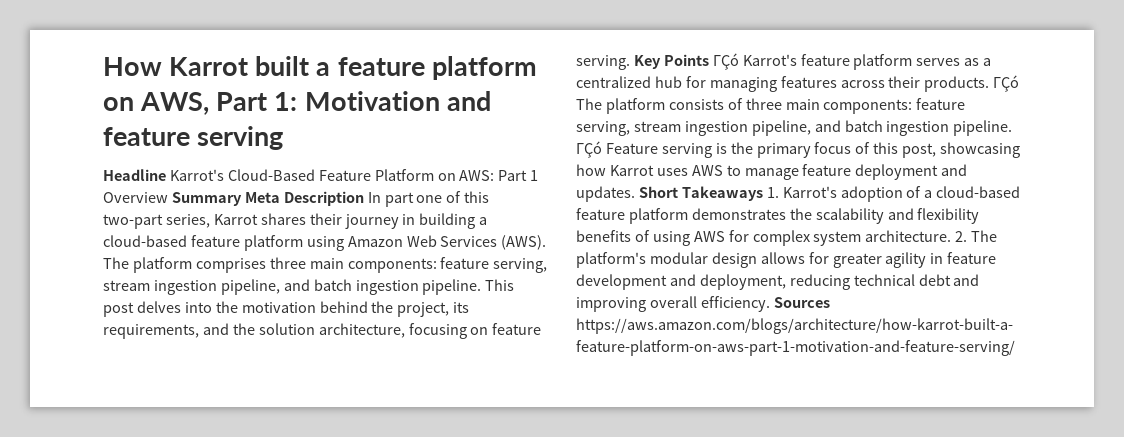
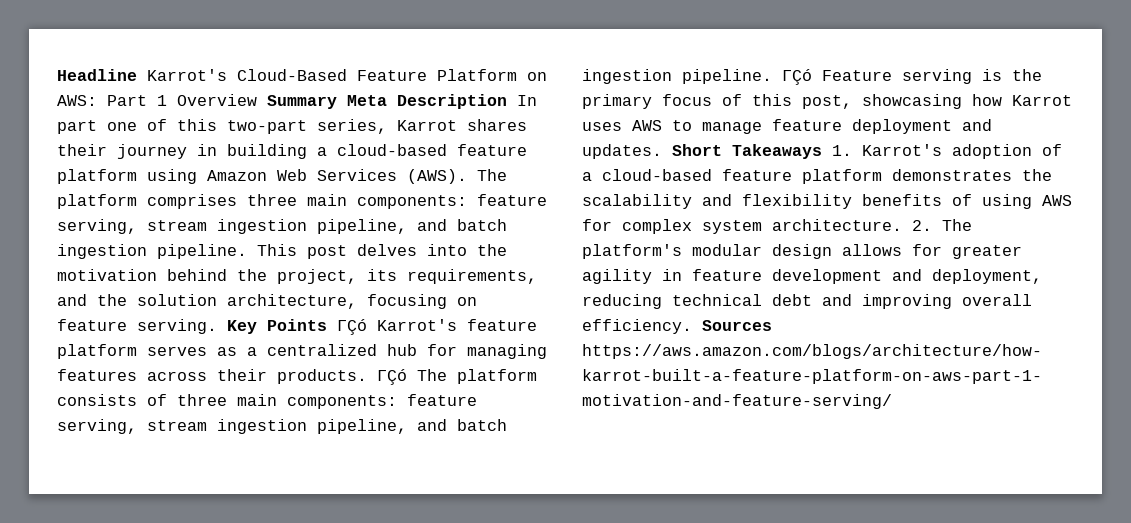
- How Karrot built a feature platform on AWS, Part 1: Motivation and feature serving

